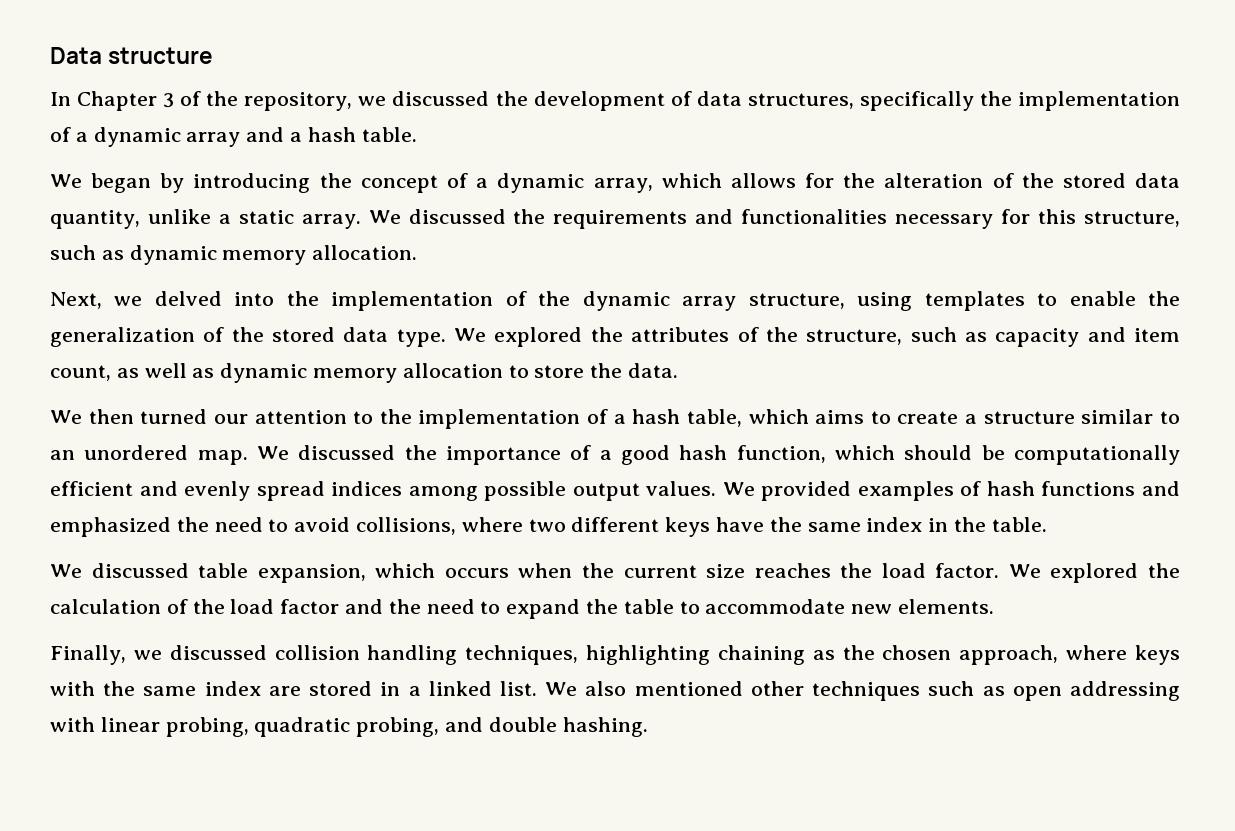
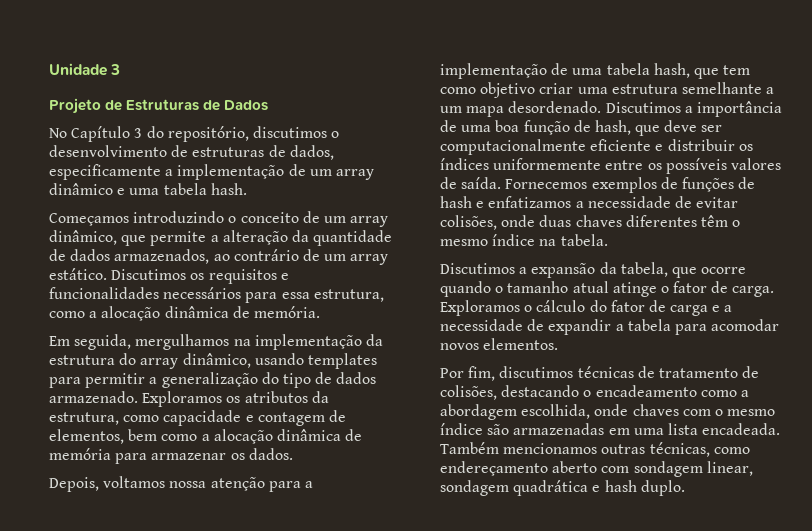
- Data structure
- In Chapter 3 of the repository, we discussed the development of data structures, specifically the implementation of a dynamic array and a hash table.
- We began by introducing the concept of a dynamic array, which allows for the alteration of the stored data quantity, unlike a static array. We discussed the requirements and functionalities necessary for this structure, such as dynamic memory allocation.
- Next, we delved into the implementation of the dynamic array structure, using templates to enable the generalization of the stored data type. We explored the attributes of the structure, such as capacity and item count, as well as dynamic memory allocation to store the data.
- We then turned our attention to the implementation of a hash table, which aims to create a structure similar to an unordered map. We discussed the importance of a good hash function, which should be computationally efficient and evenly spread indices among possible output values. We provided examples of hash functions and emphasized the need to avoid collisions, where two different keys have the same index in the table.
- We discussed table expansion, which occurs when the current size reaches the load factor. We explored the calculation of the load factor and the need to expand the table to accommodate new elements.
- Finally, we discussed collision handling techniques, highlighting chaining as the chosen approach, where keys with the same index are stored in a linked list. We also mentioned other techniques such as open addressing with linear probing, quadratic probing, and double hashing.
+ Unidade 3
+ Projeto de Estruturas de Dados
+ No Capítulo 3 do repositório, discutimos o desenvolvimento de estruturas de dados, especificamente a implementação de um array dinâmico e uma tabela hash.
+ Começamos introduzindo o conceito de um array dinâmico, que permite a alteração da quantidade de dados armazenados, ao contrário de um array estático. Discutimos os requisitos e funcionalidades necessários para essa estrutura, como a alocação dinâmica de memória.
+ Em seguida, mergulhamos na implementação da estrutura do array dinâmico, usando templates para permitir a generalização do tipo de dados armazenado. Exploramos os atributos da estrutura, como capacidade e contagem de elementos, bem como a alocação dinâmica de memória para armazenar os dados.
+ Depois, voltamos nossa atenção para a implementação de uma tabela hash, que tem como objetivo criar uma estrutura semelhante a um mapa desordenado. Discutimos a importância de uma boa função de hash, que deve ser computacionalmente eficiente e distribuir os índices uniformemente entre os possíveis valores de saída. Fornecemos exemplos de funções de hash e enfatizamos a necessidade de evitar colisões, onde duas chaves diferentes têm o mesmo índice na tabela.
+ Discutimos a expansão da tabela, que ocorre quando o tamanho atual atinge o fator de carga. Exploramos o cálculo do fator de carga e a necessidade de expandir a tabela para acomodar novos elementos.
+ Por fim, discutimos técnicas de tratamento de colisões, destacando o encadeamento como a abordagem escolhida, onde chaves com o mesmo índice são armazenadas em uma lista encadeada. Também mencionamos outras técnicas, como endereçamento aberto com sondagem linear, sondagem quadrática e hash duplo.

